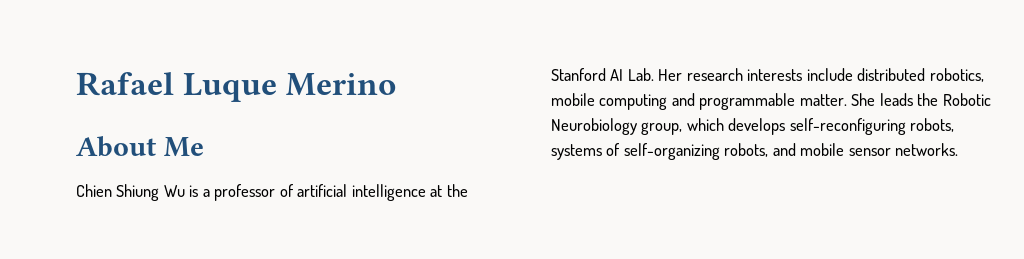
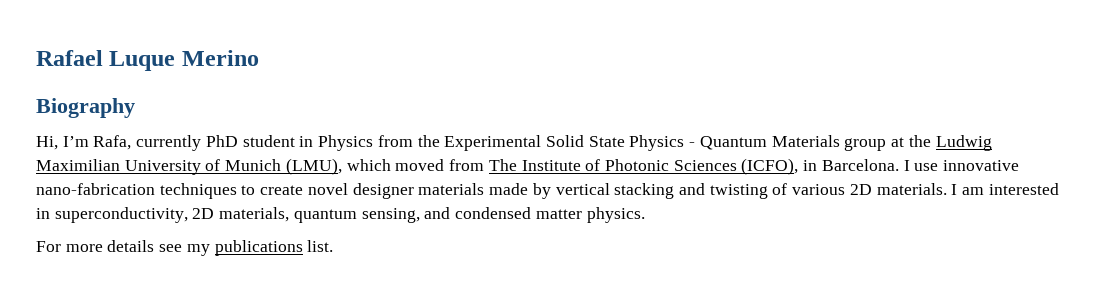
- About Me
- Chien Shiung Wu is a professor of artificial intelligence at the Stanford AI Lab. Her research interests include distributed robotics, mobile computing and programmable matter. She leads the Robotic Neurobiology group, which develops self-reconfiguring robots, systems of self-organizing robots, and mobile sensor networks.
+ Biography
+ Hi, I’m Rafa, currently PhD student in Physics from the Experimental Solid State Physics - Quantum Materials group at the Ludwig Maximilian University of Munich (LMU), which moved from The Institute of Photonic Sciences (ICFO), in Barcelona. I use innovative nano-fabrication techniques to create novel designer materials made by vertical stacking and twisting of various 2D materials. I am interested in superconductivity, 2D materials, quantum sensing, and condensed matter physics.
+ For more details see my publications list.

